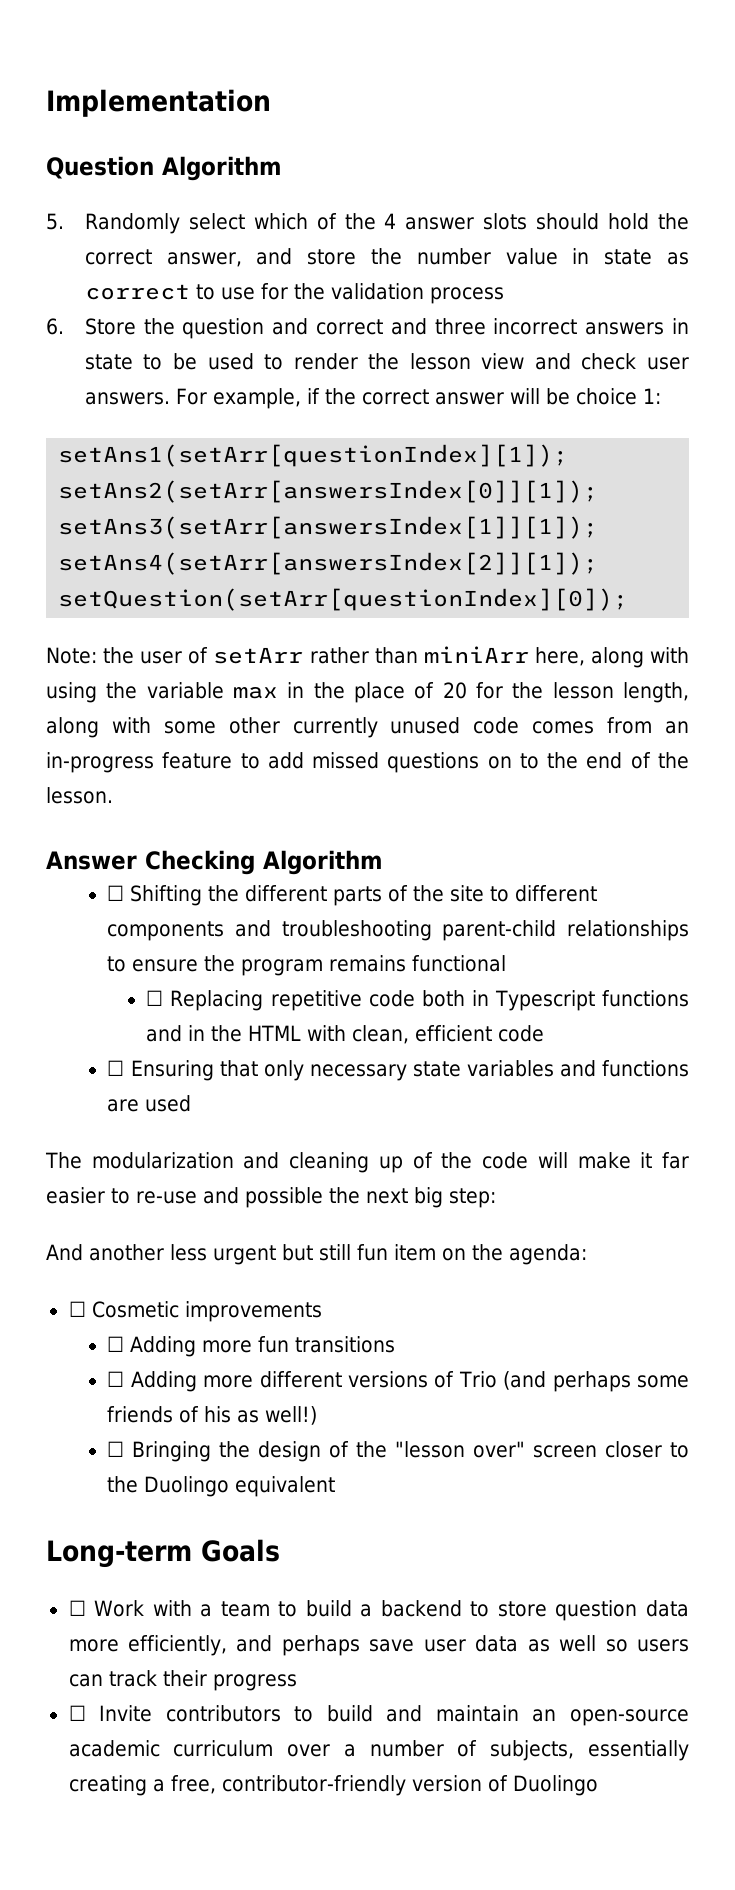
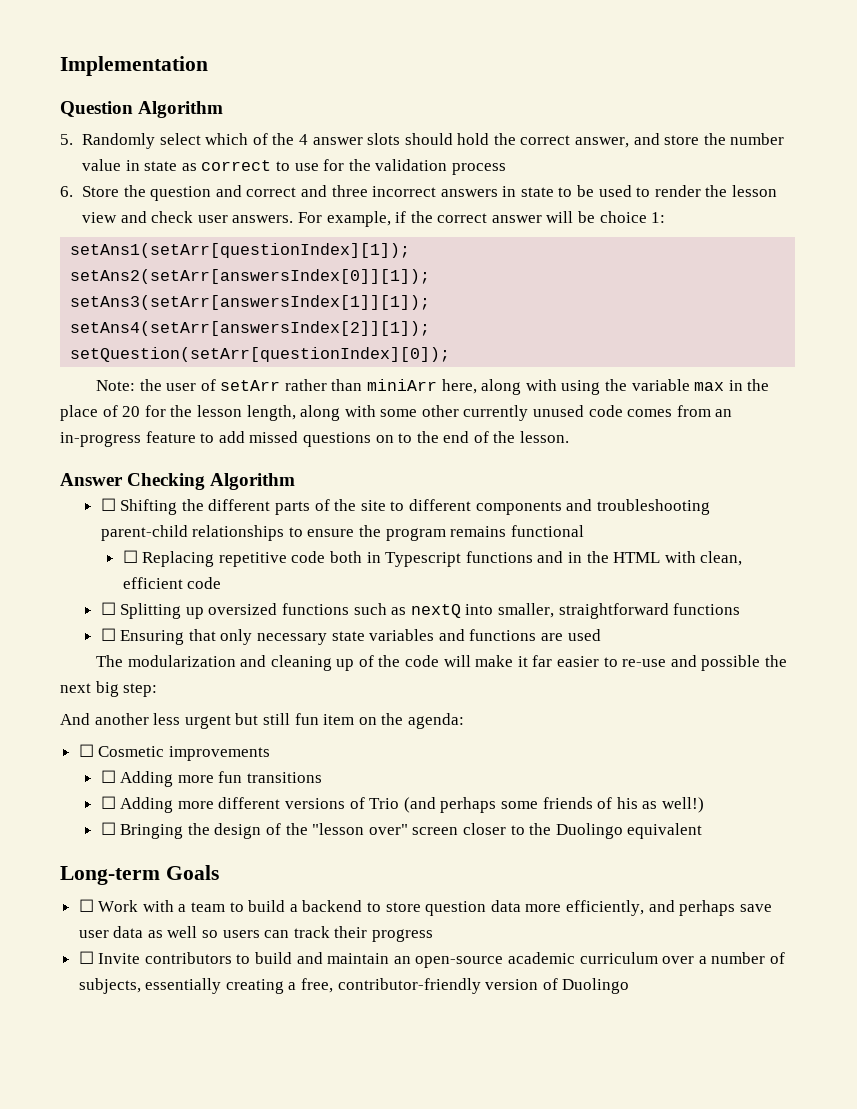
+ ☐ Splitting up oversized functions such as nextQ into smaller, straightforward functions

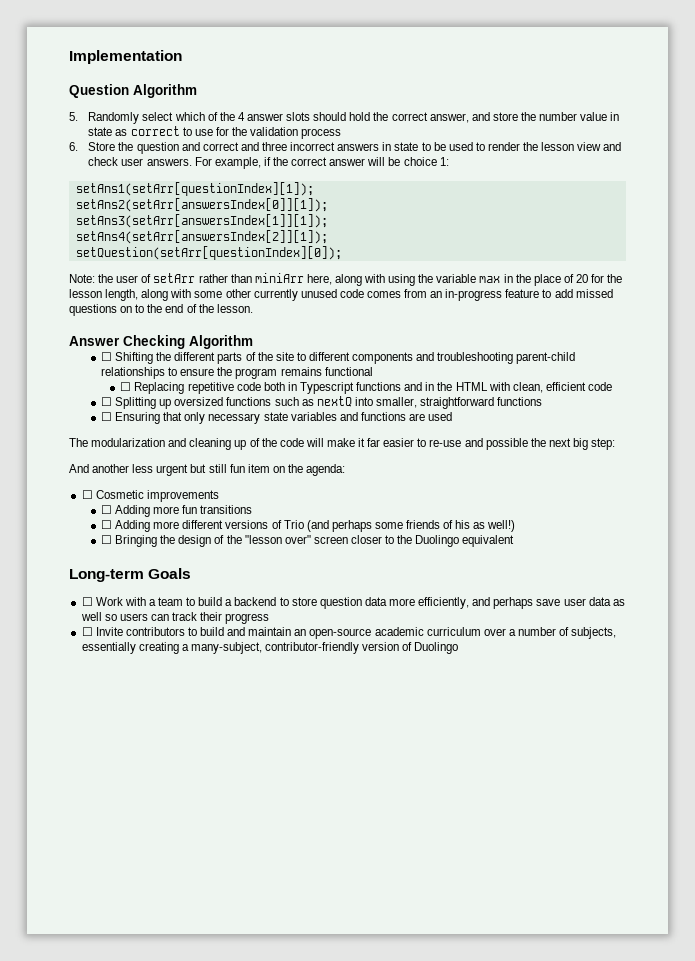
- ☐ Invite contributors to build and maintain an open-source academic curriculum over a number of subjects, essentially creating a free, contributor-friendly version of Duolingo
+ ☐ Invite contributors to build and maintain an open-source academic curriculum over a number of subjects, essentially creating a many-subject, contributor-friendly version of Duolingo

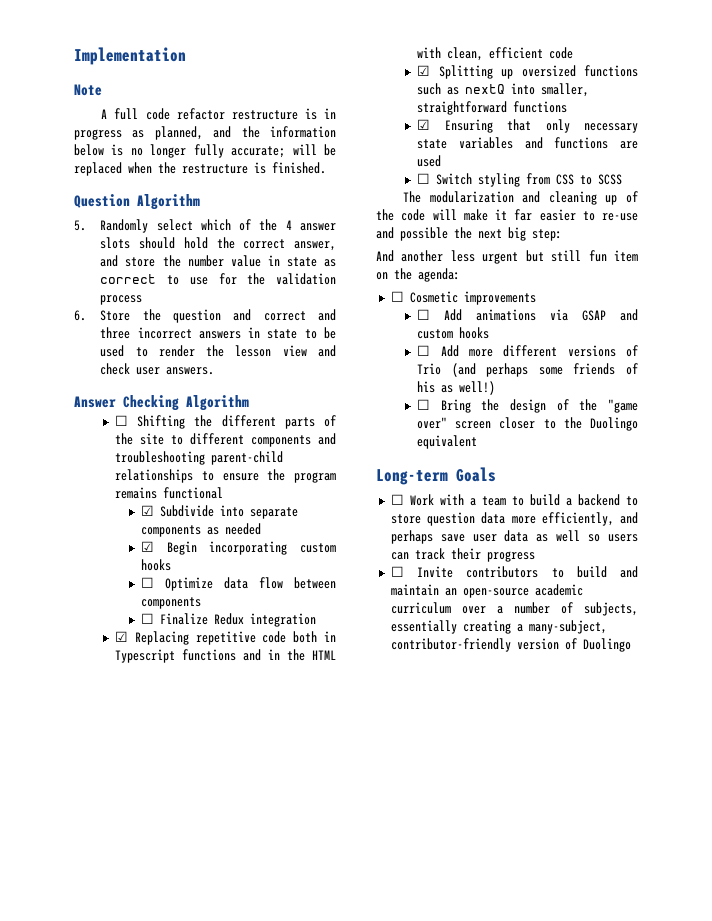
+ Note
+ A full code refactor restructure is in progress as planned, and the information below is no longer fully accurate; will be replaced when the restructure is finished.
- For example, if the correct answer will be choice 1:
- setAns1(setArr[questionIndex][1]);
- setAns2(setArr[answersIndex[0]][1]);
- setAns3(setArr[answersIndex[1]][1]);
- setAns4(setArr[answersIndex[2]][1]);
- setQuestion(setArr[questionIndex][0]);
- Note: the user of setArr rather than miniArr here, along with using the variable max in the place of 20 for the lesson length, along with some other currently unused code comes from an in-progress feature to add missed questions on to the end of the lesson.
- ☐ Replacing repetitive code both in Typescript functions and in the HTML with clean, efficient code
+ ☑ Subdivide into separate components as needed
+ ☑ Begin incorporating custom hooks
+ ☐ Optimize data flow between components
+ ☐ Finalize Redux integration
+ ☑ Replacing repetitive code both in Typescript functions and in the HTML with clean, efficient code
- ☐ Splitting up oversized functions such as nextQ into smaller, straightforward functions
+ ☑ Splitting up oversized functions such as nextQ into smaller, straightforward functions
- ☐ Ensuring that only necessary state variables and functions are used
+ ☑ Ensuring that only necessary state variables and functions are used
+ ☐ Switch styling from CSS to SCSS
- ☐ Adding more fun transitions
- ☐ Adding more different versions of Trio (and perhaps some friends of his as well!)
+ ☐ Add animations via GSAP and custom hooks
+ ☐ Add more different versions of Trio (and perhaps some friends of his as well!)
- ☐ Bringing the design of the "lesson over" screen closer to the Duolingo equivalent
+ ☐ Bring the design of the "game over" screen closer to the Duolingo equivalent

